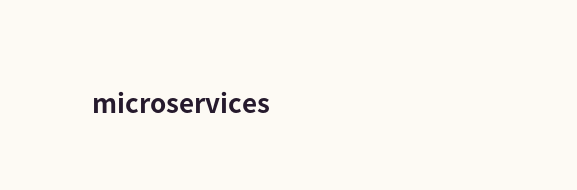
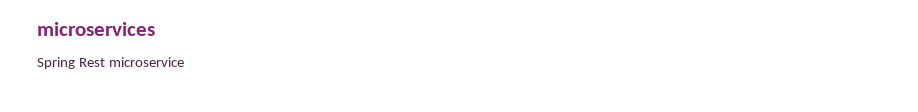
+ Spring Rest microservice

